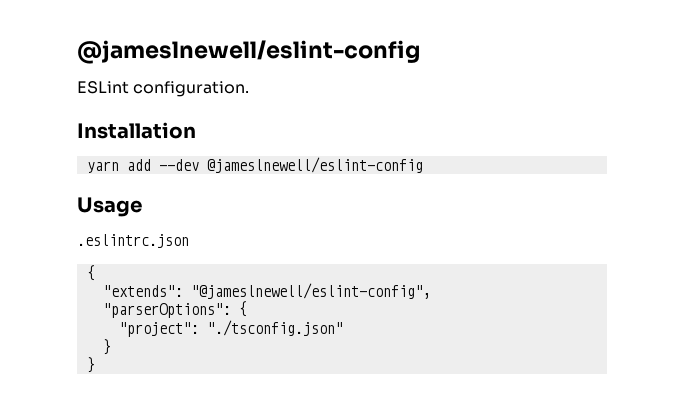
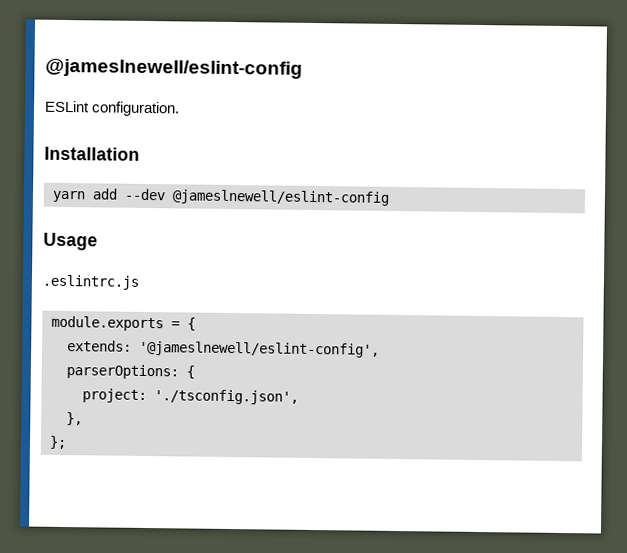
- .eslintrc.json
- {
- "extends": "@jameslnewell/eslint-config",
- "parserOptions": {
- "project": "./tsconfig.json"
- }
- }
+ .eslintrc.js
+ module.exports = {
+ extends: '@jameslnewell/eslint-config',
+ parserOptions: {
+ project: './tsconfig.json',
+ },
+ };

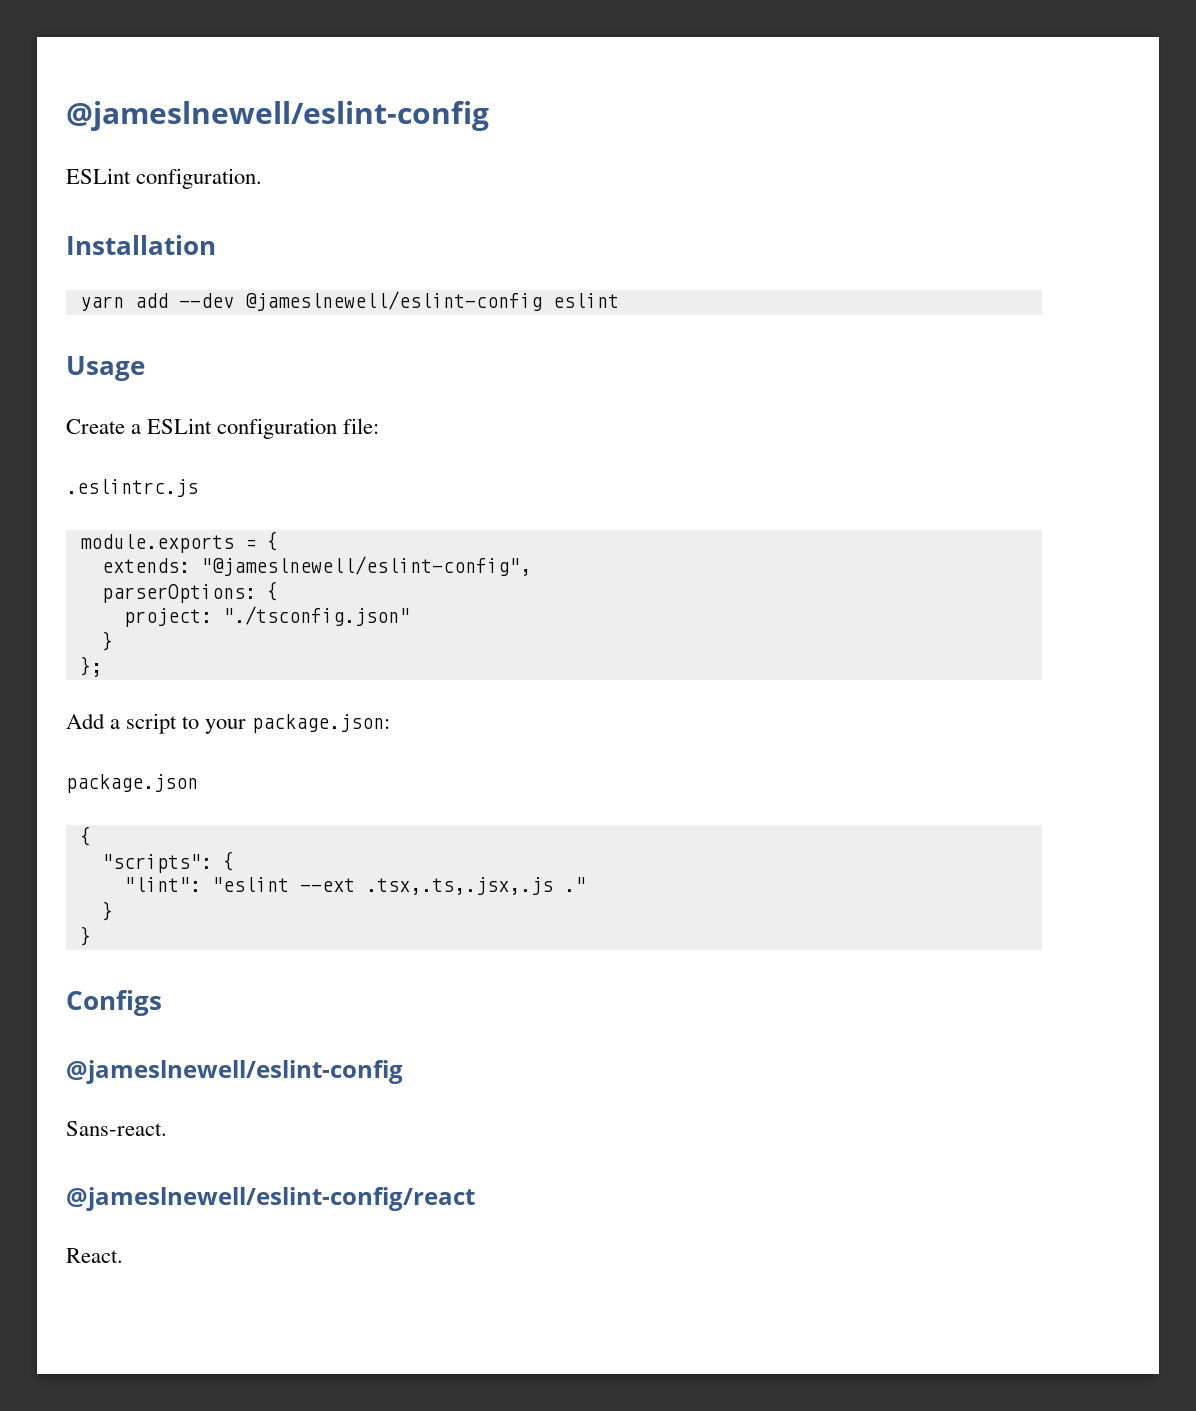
- yarn add --dev @jameslnewell/eslint-config
+ yarn add --dev @jameslnewell/eslint-config eslint
+ Create a ESLint configuration file:
- extends: '@jameslnewell/eslint-config',
+ extends: "@jameslnewell/eslint-config",
- project: './tsconfig.json',
- },
+ project: "./tsconfig.json"
+ }
+ Add a script to your package.json:
+ package.json
+ {
+ "scripts": {
+ "lint": "eslint --ext .tsx,.ts,.jsx,.js ."
+ }
+ }
+ Configs
+ @jameslnewell/eslint-config
+ Sans-react.
+ @jameslnewell/eslint-config/react
+ React.

